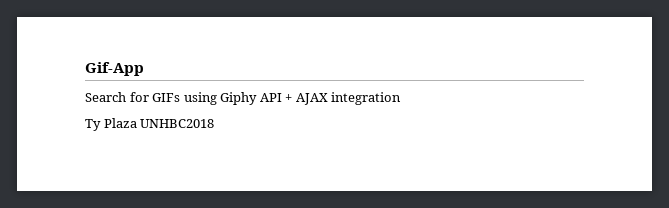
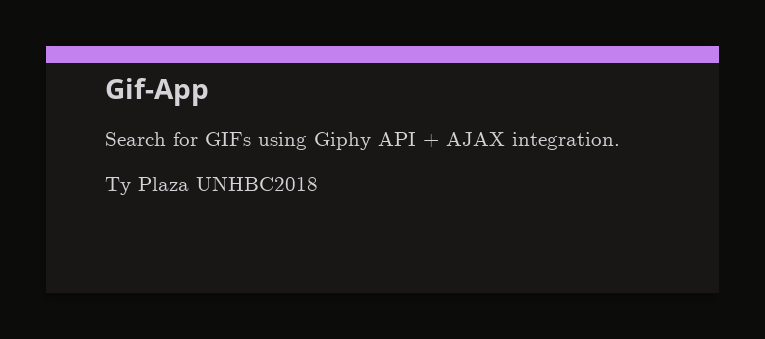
- Search for GIFs using Giphy API + AJAX integration
+ Search for GIFs using Giphy API + AJAX integration.

